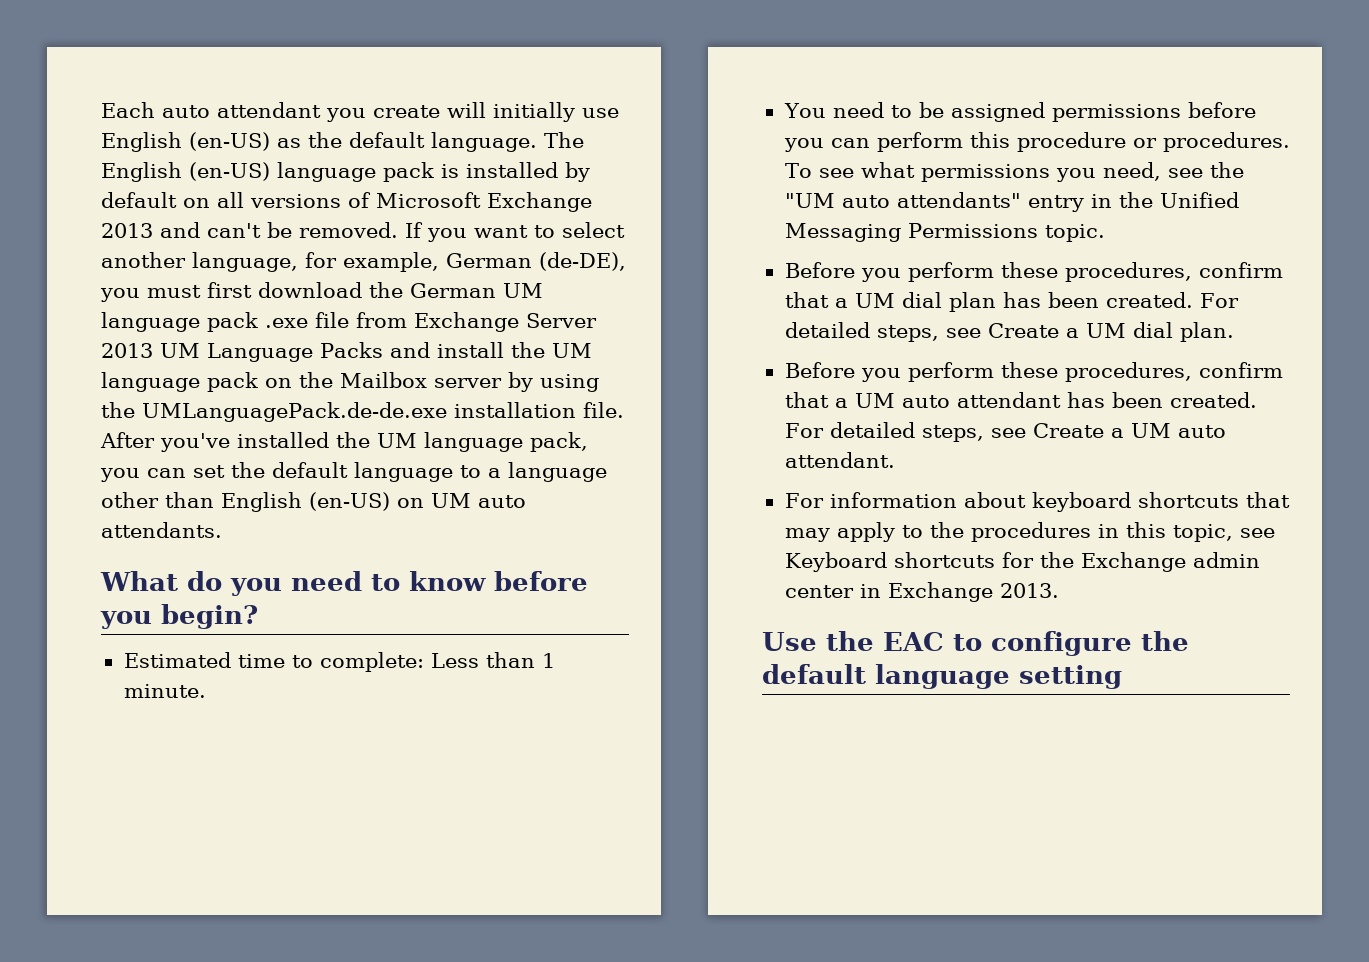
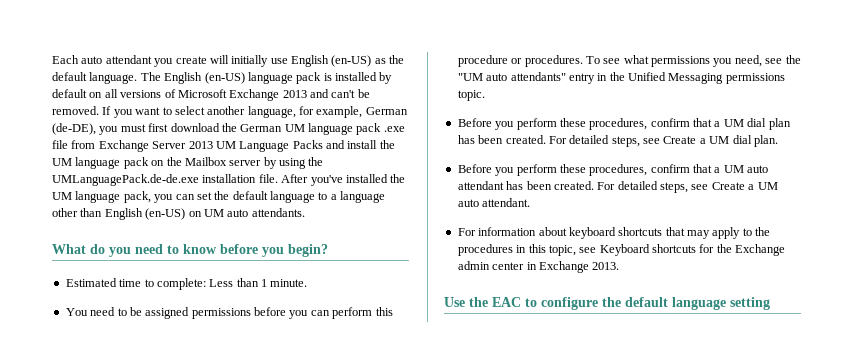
- To see what permissions you need, see the "UM auto attendants" entry in the Unified Messaging Permissions topic.
+ To see what permissions you need, see the "UM auto attendants" entry in the Unified Messaging permissions topic.

